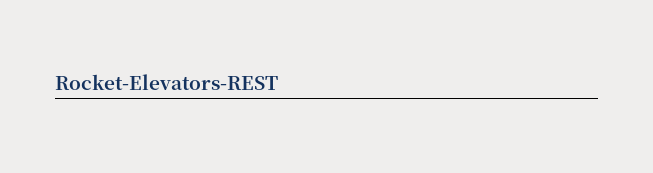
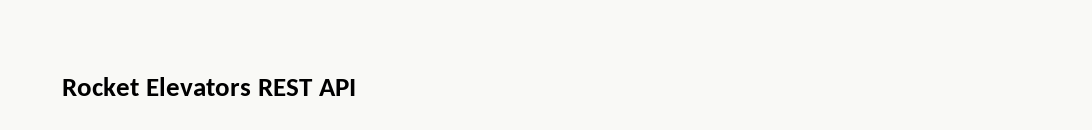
- Rocket-Elevators-REST
+ Rocket Elevators REST API

